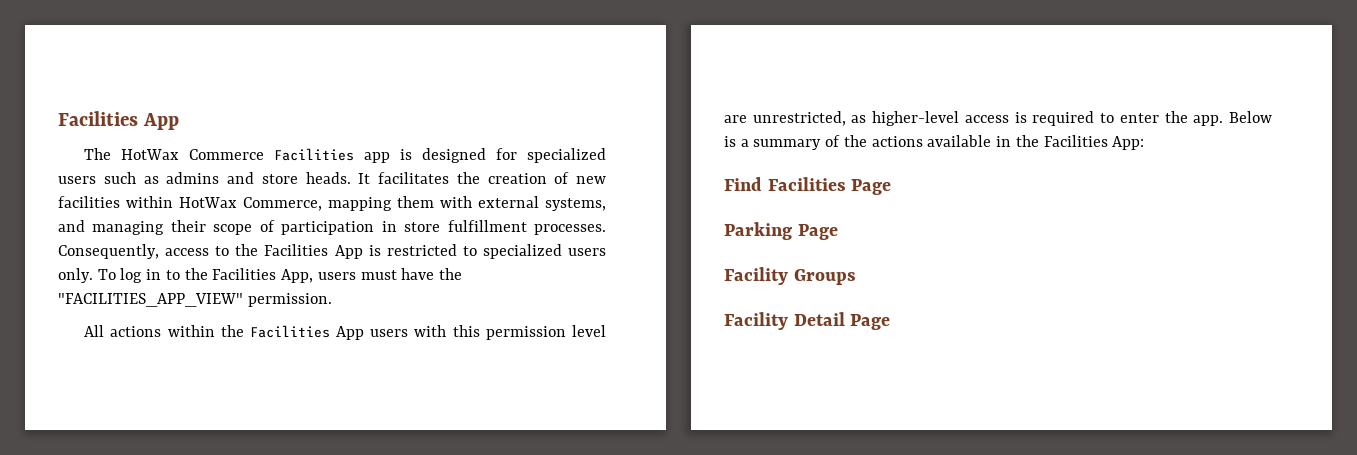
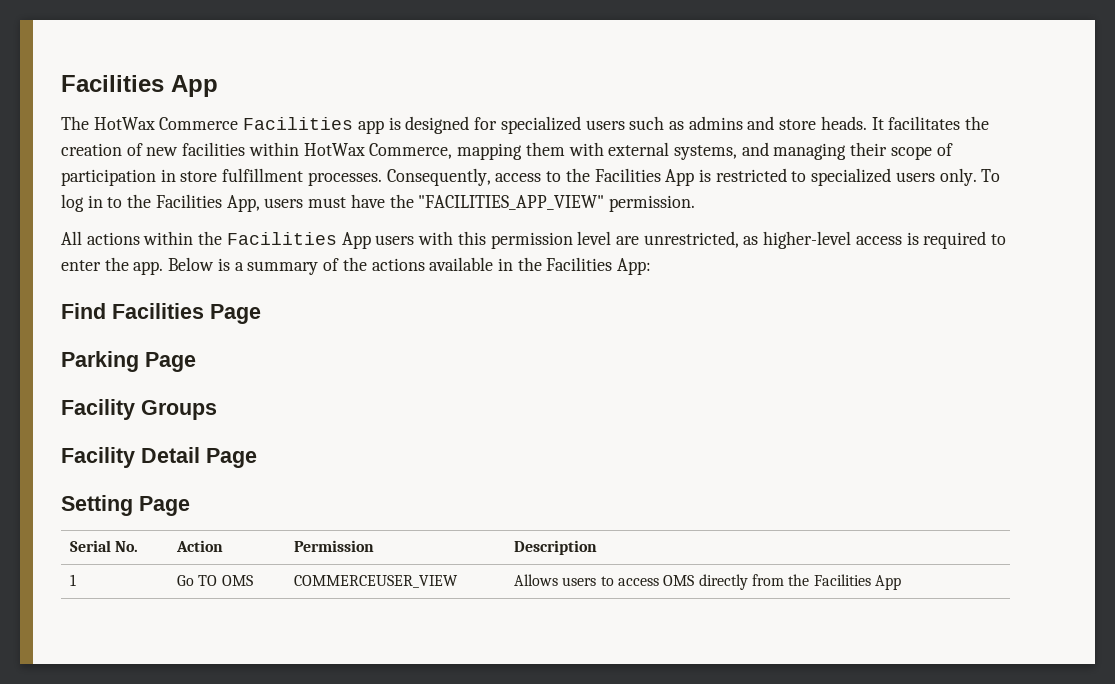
+ Setting Page
+ Serial No. | Action | Permission | Description
+ 1 | Go TO OMS | COMMERCEUSER_VIEW | Allows users to access OMS directly from the Facilities App

